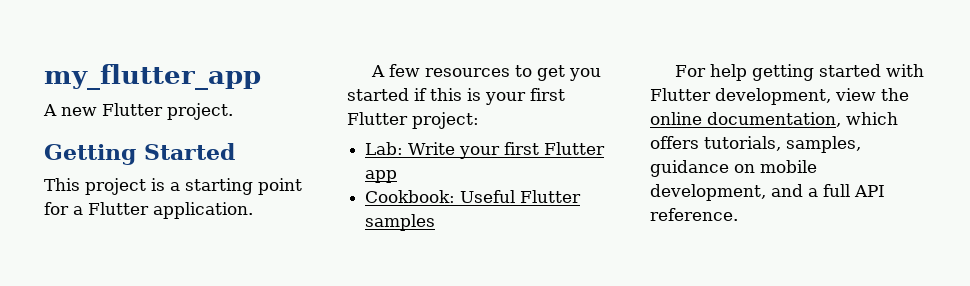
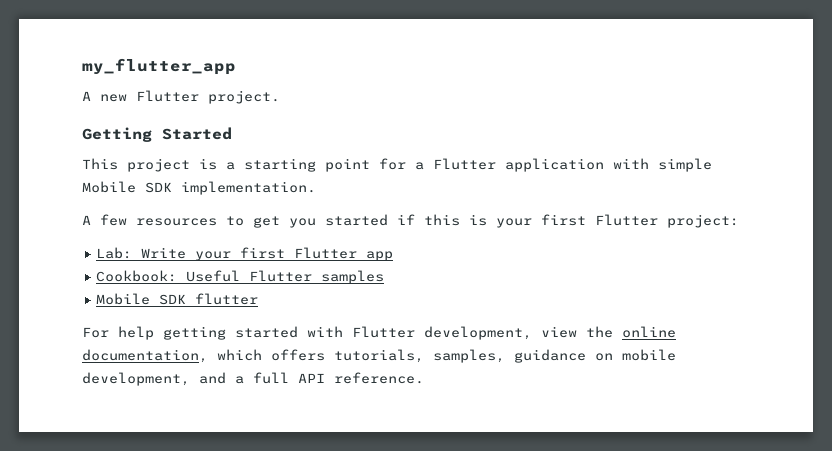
- This project is a starting point for a Flutter application.
+ This project is a starting point for a Flutter application with simple Mobile SDK implementation.
+ Mobile SDK flutter

